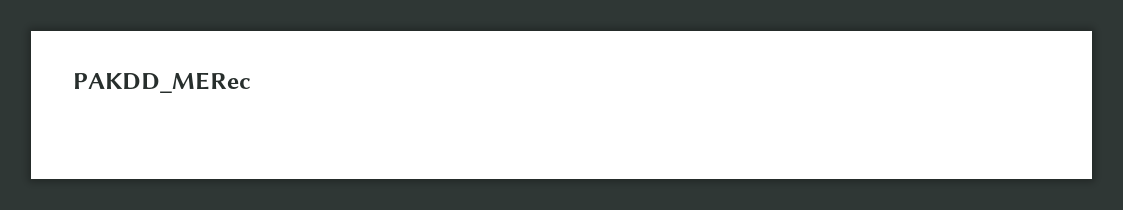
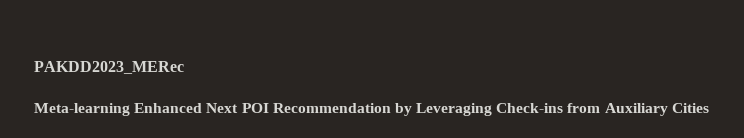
- PAKDD_MERec
+ PAKDD2023_MERec
+ Meta-learning Enhanced Next POI Recommendation by Leveraging Check-ins from Auxiliary Cities

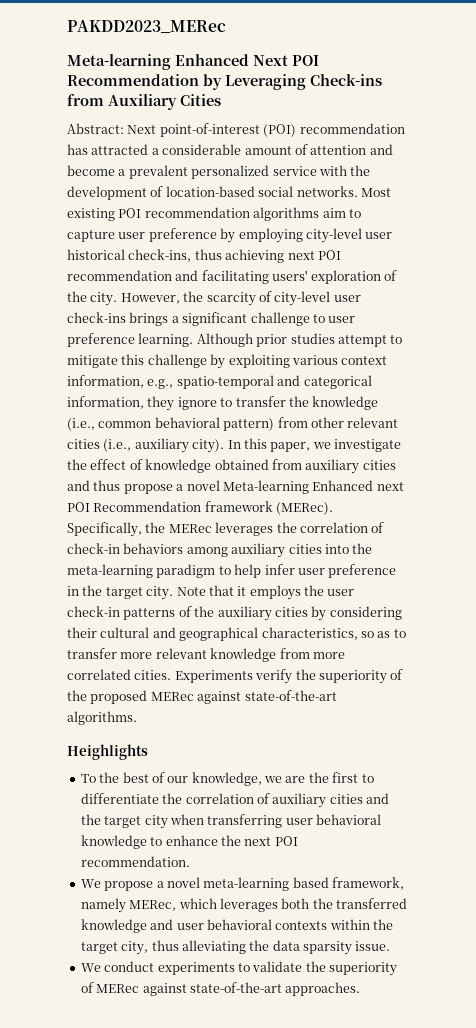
+ Abstract: Next point-of-interest (POI) recommendation has attracted a considerable amount of attention and become a prevalent personalized service with the development of location-based social networks. Most existing POI recommendation algorithms aim to capture user preference by employing city-level user historical check-ins, thus achieving next POI recommendation and facilitating users' exploration of the city. However, the scarcity of city-level user check-ins brings a significant challenge to user preference learning. Although prior studies attempt to mitigate this challenge by exploiting various context information, e.g., spatio-temporal and categorical information, they ignore to transfer the knowledge (i.e., common behavioral pattern) from other relevant cities (i.e., auxiliary city). In this paper, we investigate the effect of knowledge obtained from auxiliary cities and thus propose a novel Meta-learning Enhanced next POI Recommendation framework (MERec). Specifically, the MERec leverages the correlation of check-in behaviors among auxiliary cities into the meta-learning paradigm to help infer user preference in the target city. Note that it employs the user check-in patterns of the auxiliary cities by considering their cultural and geographical characteristics, so as to transfer more relevant knowledge from more correlated cities. Experiments verify the superiority of the proposed MERec against state-of-the-art algorithms.
+ Heighlights
+ To the best of our knowledge, we are the first to differentiate the correlation of auxiliary cities and the target city when transferring user behavioral knowledge to enhance the next POI recommendation.
+ We propose a novel meta-learning based framework, namely MERec, which leverages both the transferred knowledge and user behavioral contexts within the target city, thus alleviating the data sparsity issue.
+ We conduct experiments to validate the superiority of MERec against state-of-the-art approaches.

